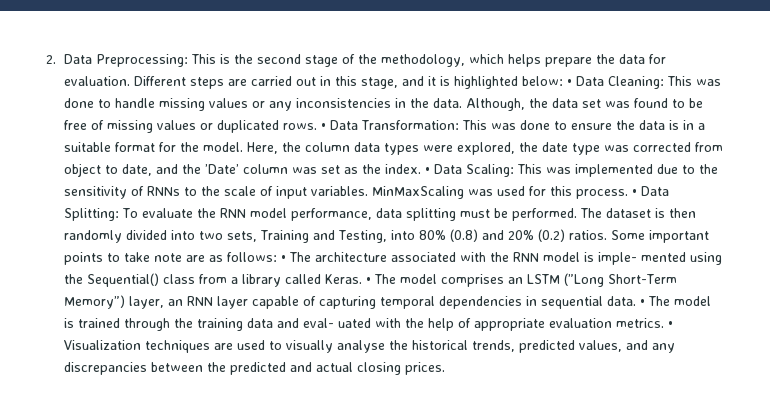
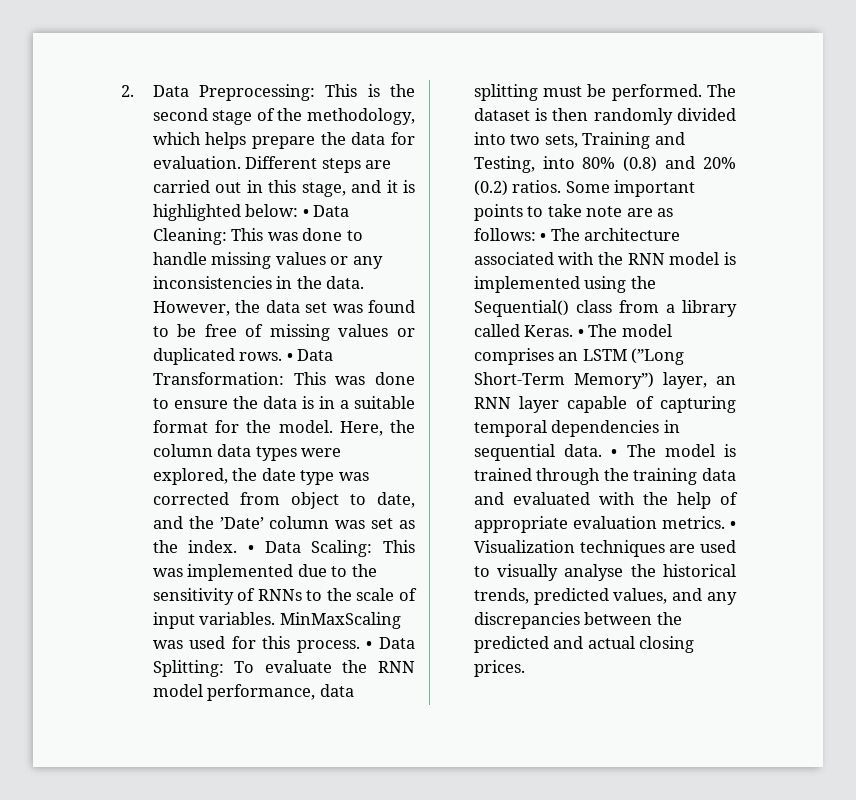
- Although, the data set was found to be free of missing values or duplicated rows.
+ However, the data set was found to be free of missing values or duplicated rows.
- Some important points to take note are as follows: • The architecture associated with the RNN model is imple- mented using the Sequential() class from a library called Keras.
+ Some important points to take note are as follows: • The architecture associated with the RNN model is implemented using the Sequential() class from a library called Keras.
- • The model is trained through the training data and eval- uated with the help of appropriate evaluation metrics.
+ • The model is trained through the training data and evaluated with the help of appropriate evaluation metrics.

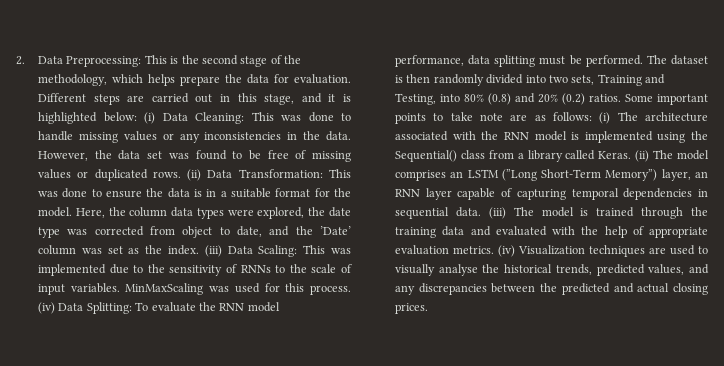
- Different steps are carried out in this stage, and it is highlighted below: • Data Cleaning: This was done to handle missing values or any inconsistencies in the data.
+ Different steps are carried out in this stage, and it is highlighted below: (i) Data Cleaning: This was done to handle missing values or any inconsistencies in the data.
- • Data Transformation: This was done to ensure the data is in a suitable format for the model.
+ (ii) Data Transformation: This was done to ensure the data is in a suitable format for the model.
- • Data Scaling: This was implemented due to the sensitivity of RNNs to the scale of input variables.
+ (iii) Data Scaling: This was implemented due to the sensitivity of RNNs to the scale of input variables.
- • Data Splitting: To evaluate the RNN model performance, data splitting must be performed.
+ (iv) Data Splitting: To evaluate the RNN model performance, data splitting must be performed.
- Some important points to take note are as follows: • The architecture associated with the RNN model is implemented using the Sequential() class from a library called Keras.
+ Some important points to take note are as follows: (i) The architecture associated with the RNN model is implemented using the Sequential() class from a library called Keras.
- • The model comprises an LSTM (”Long Short-Term Memory”) layer, an RNN layer capable of capturing temporal dependencies in sequential data.
+ (ii) The model comprises an LSTM (”Long Short-Term Memory”) layer, an RNN layer capable of capturing temporal dependencies in sequential data.
- • The model is trained through the training data and evaluated with the help of appropriate evaluation metrics.
+ (iii) The model is trained through the training data and evaluated with the help of appropriate evaluation metrics.
- • Visualization techniques are used to visually analyse the historical trends, predicted values, and any discrepancies between the predicted and actual closing prices.
+ (iv) Visualization techniques are used to visually analyse the historical trends, predicted values, and any discrepancies between the predicted and actual closing prices.

